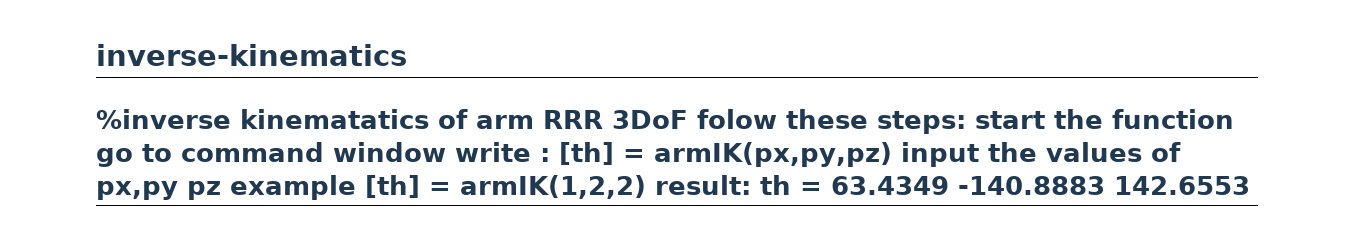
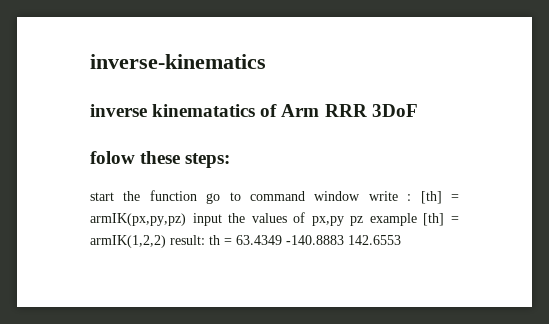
- %inverse kinematatics of arm RRR 3DoF folow these steps: start the function go to command window write : [th] = armIK(px,py,pz) input the values of px,py pz example [th] = armIK(1,2,2) result: th = 63.4349 -140.8883 142.6553
+ inverse kinematatics of Arm RRR 3DoF
+ folow these steps:
+ start the function go to command window write : [th] = armIK(px,py,pz) input the values of px,py pz example [th] = armIK(1,2,2) result: th = 63.4349 -140.8883 142.6553

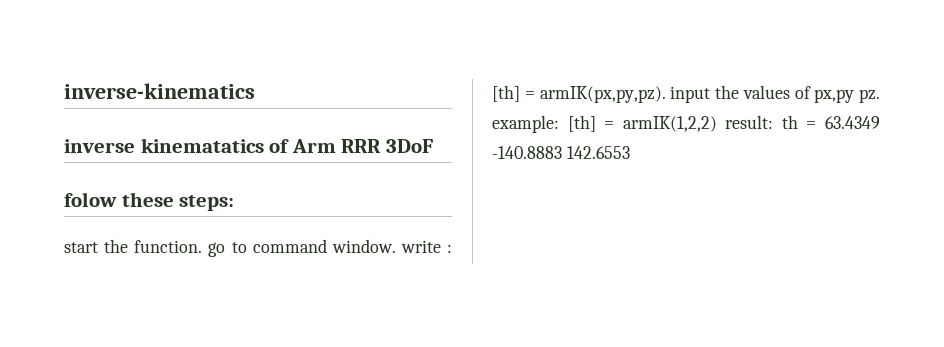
- start the function go to command window write : [th] = armIK(px,py,pz) input the values of px,py pz example [th] = armIK(1,2,2) result: th = 63.4349 -140.8883 142.6553
+ start the function. go to command window. write : [th] = armIK(px,py,pz). input the values of px,py pz. example: [th] = armIK(1,2,2) result: th = 63.4349 -140.8883 142.6553

